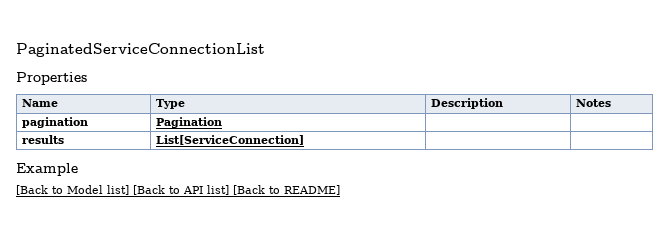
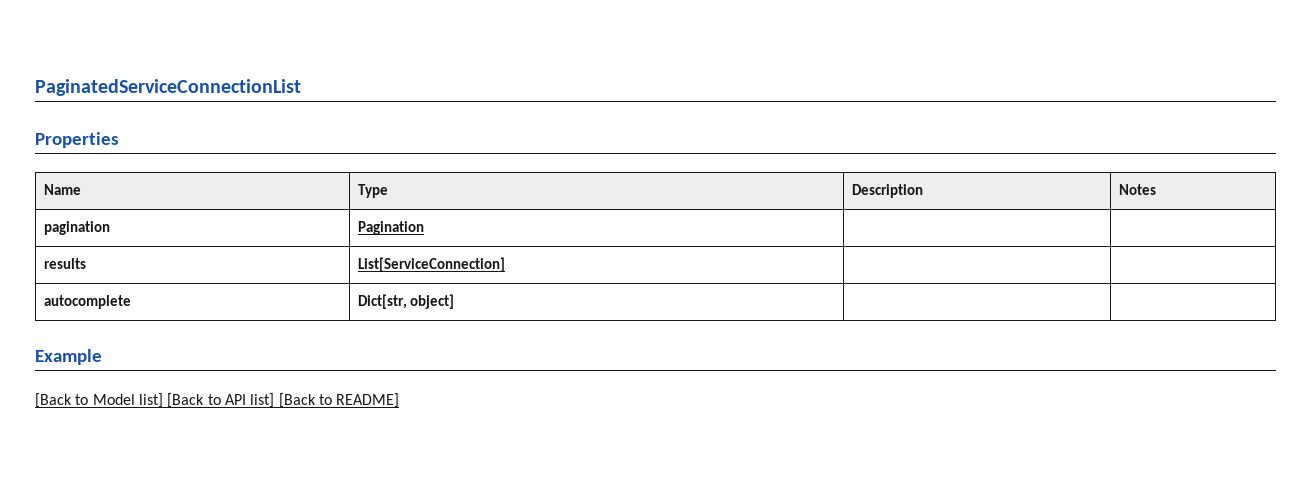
+ autocomplete | Dict[str, object] | |

